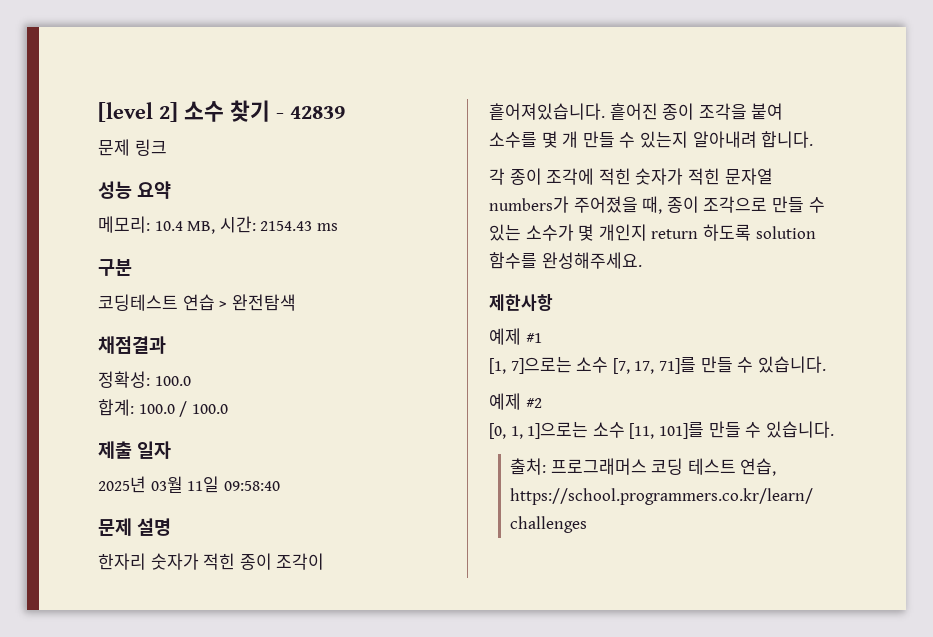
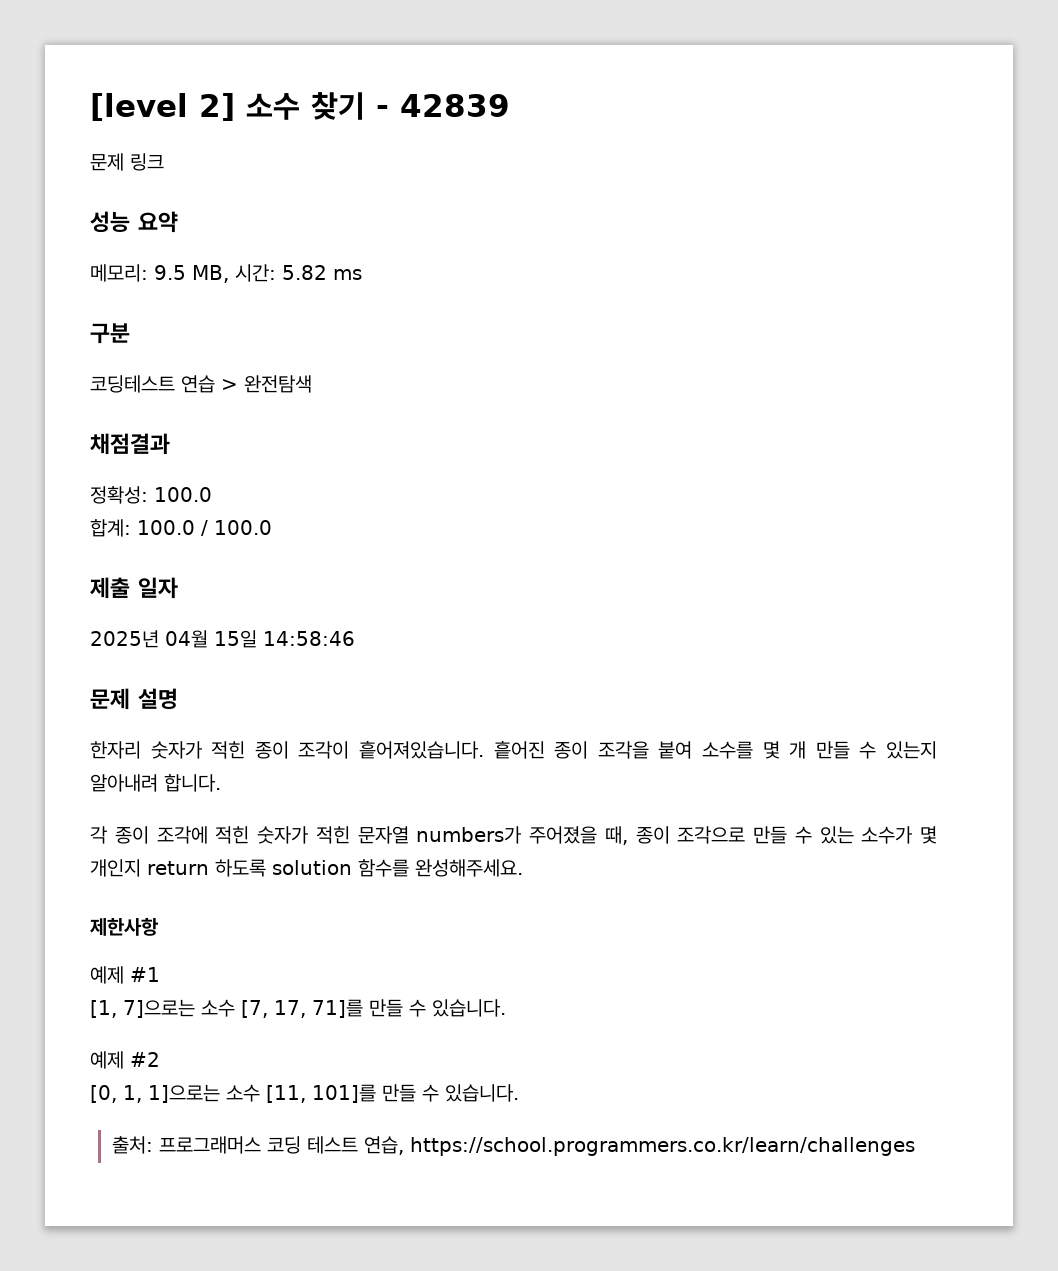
- 메모리: 10.4 MB, 시간: 2154.43 ms
+ 메모리: 9.5 MB, 시간: 5.82 ms
- 2025년 03월 11일 09:58:40
+ 2025년 04월 15일 14:58:46

